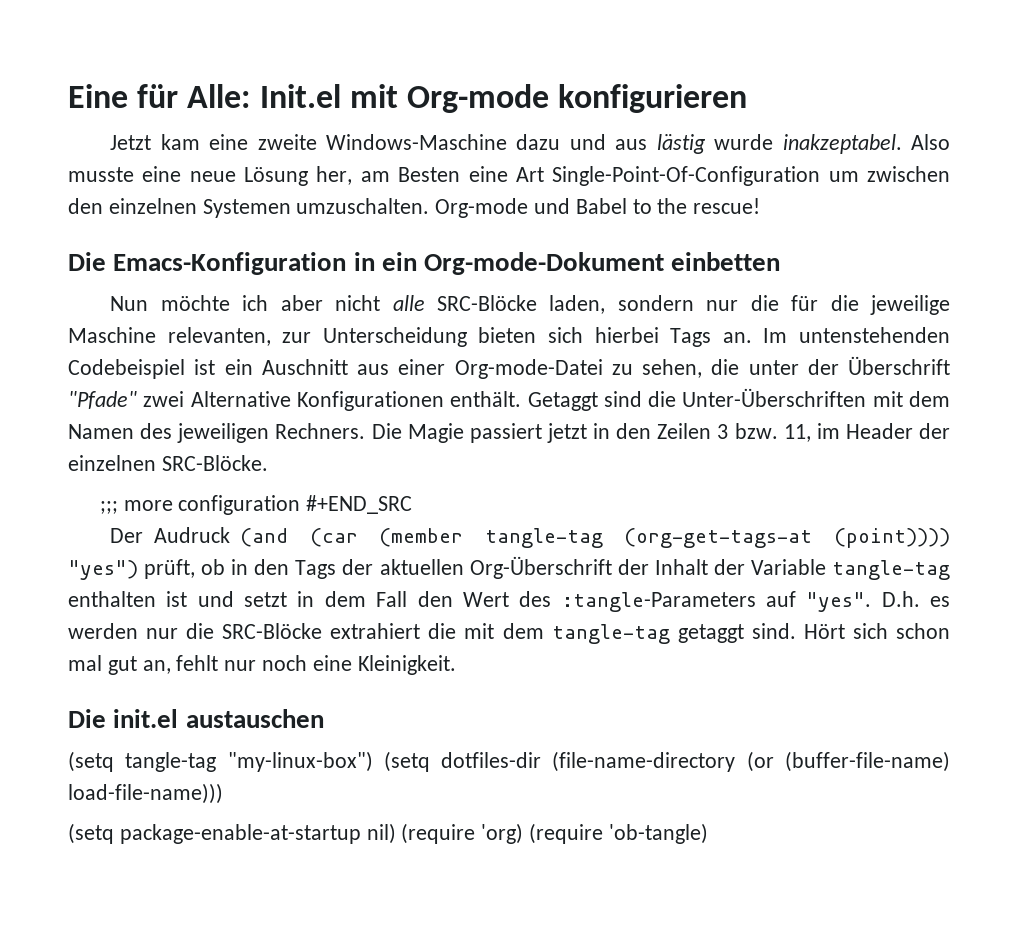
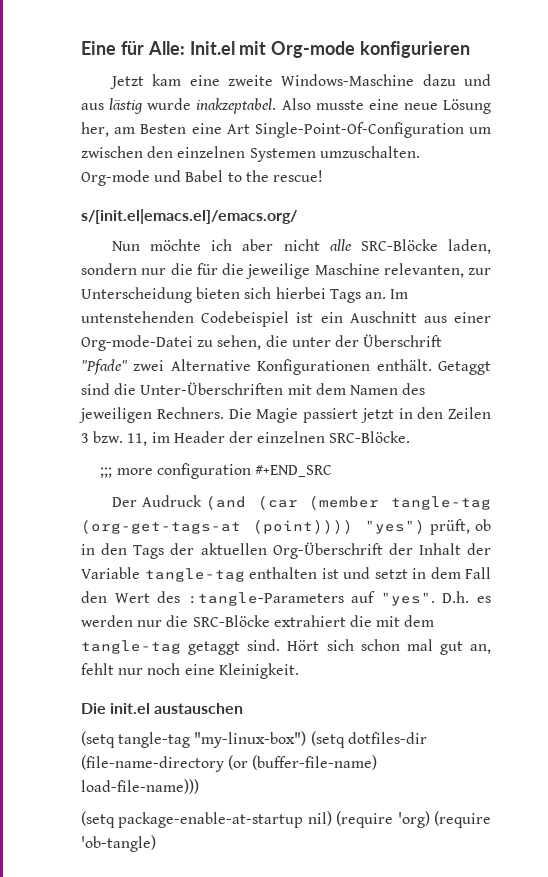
- Die Emacs-Konfiguration in ein Org-mode-Dokument einbetten
+ s/[init.el|emacs.el]/emacs.org/

